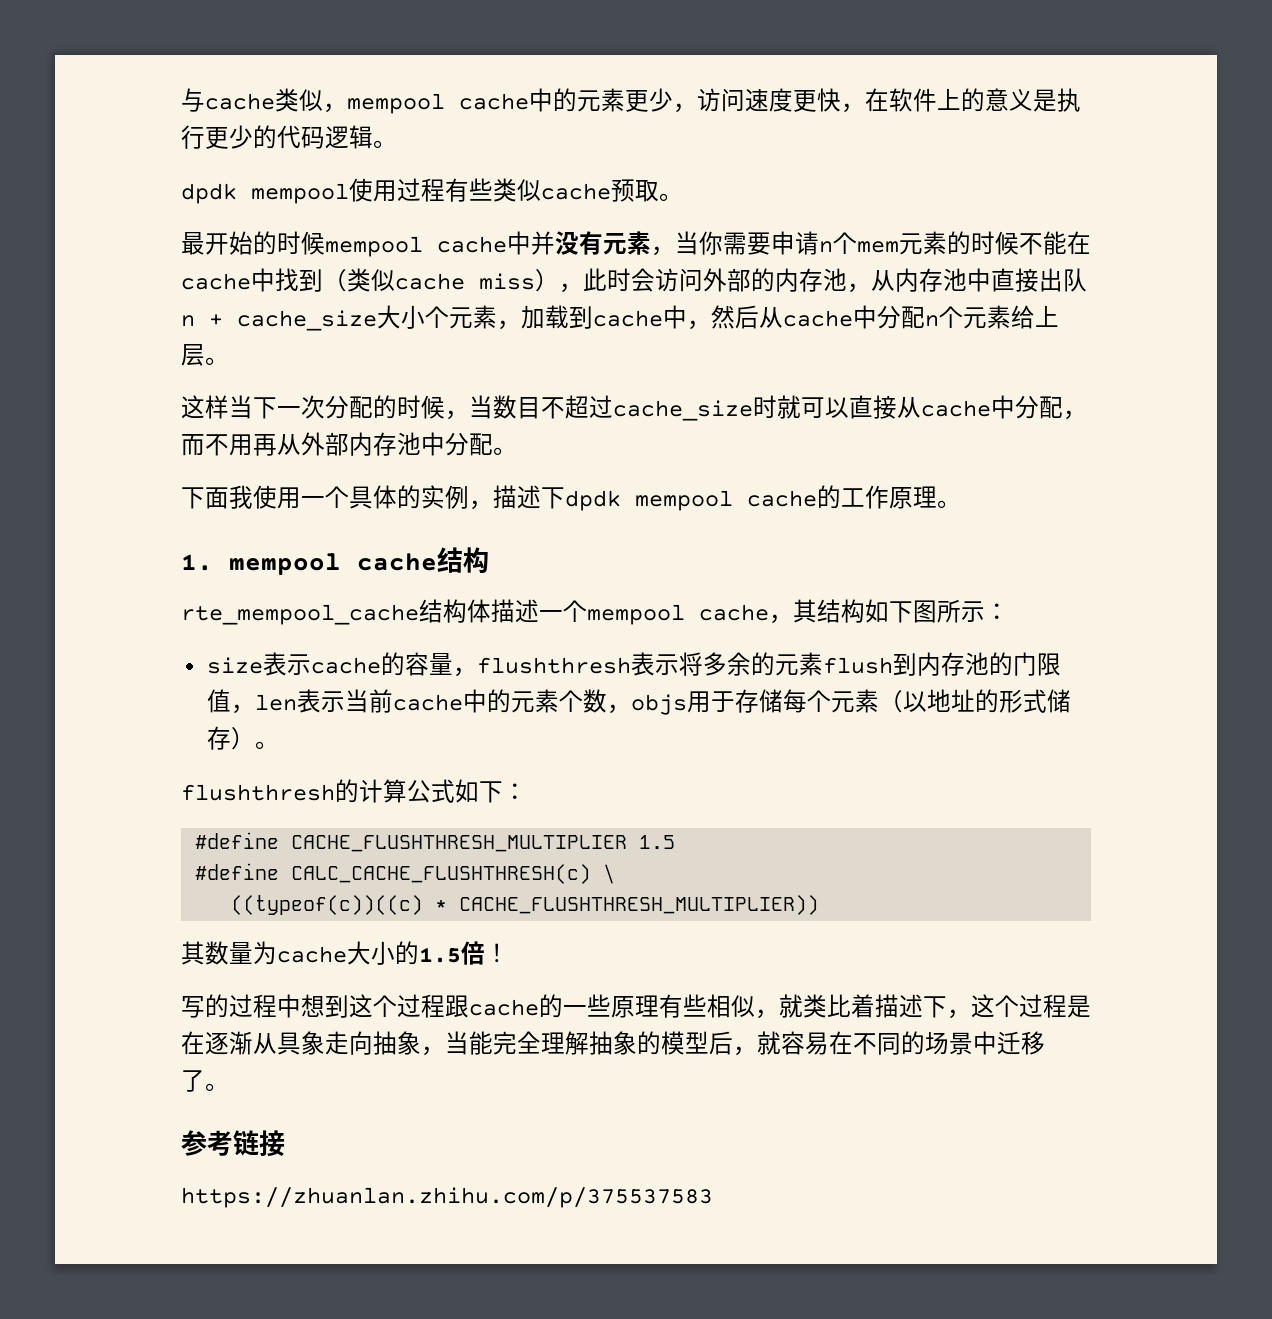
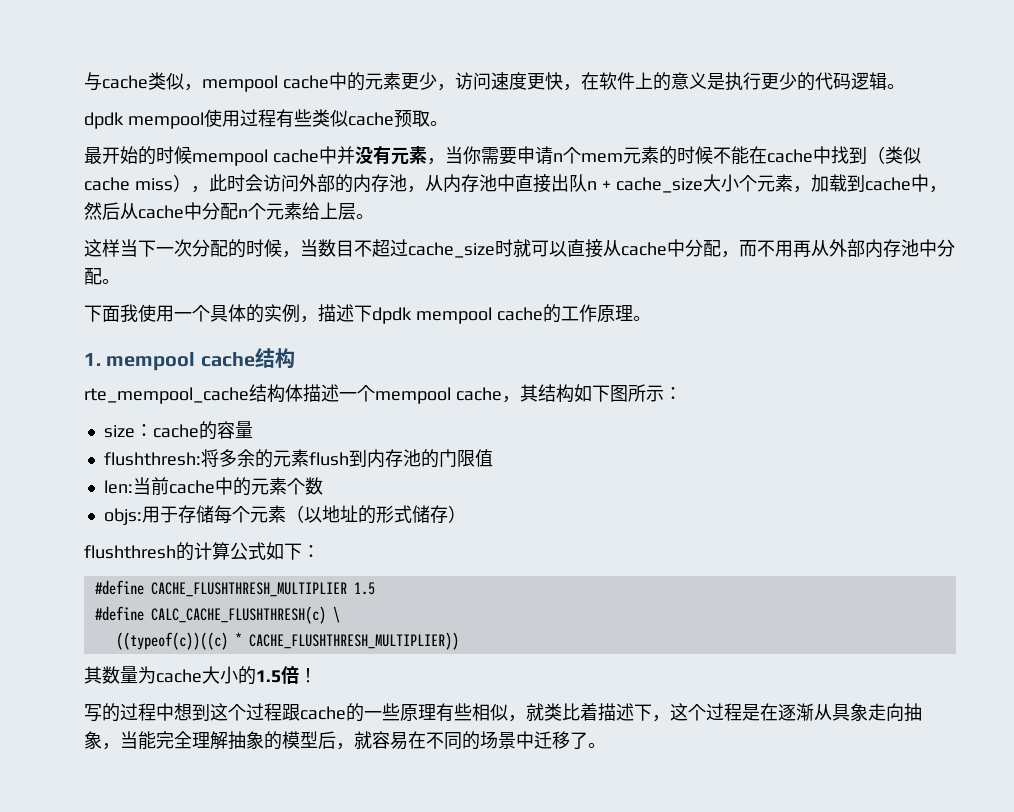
- size表示cache的容量，flushthresh表示将多余的元素flush到内存池的门限值，len表示当前cache中的元素个数，objs用于存储每个元素（以地址的形式储存）。
+ size：cache的容量
+ flushthresh:将多余的元素flush到内存池的门限值
+ len:当前cache中的元素个数
+ objs:用于存储每个元素（以地址的形式储存）
- 参考链接
- https://zhuanlan.zhihu.com/p/375537583

